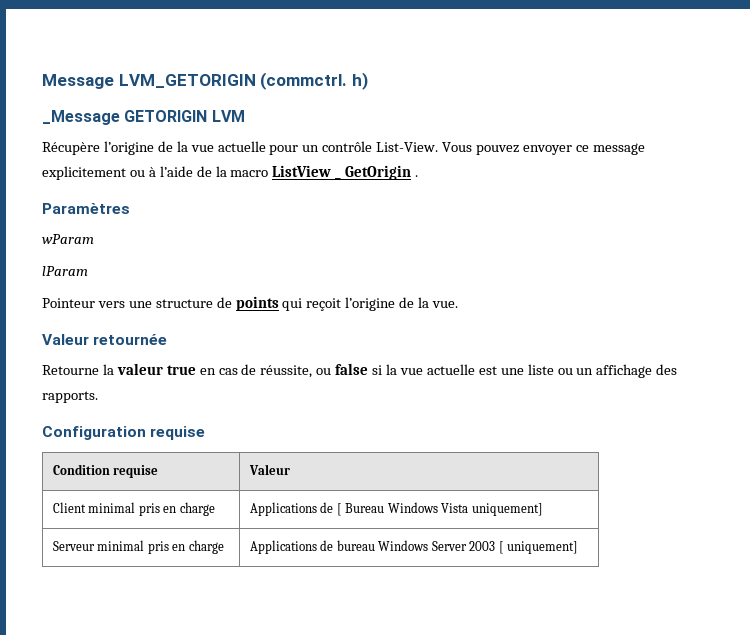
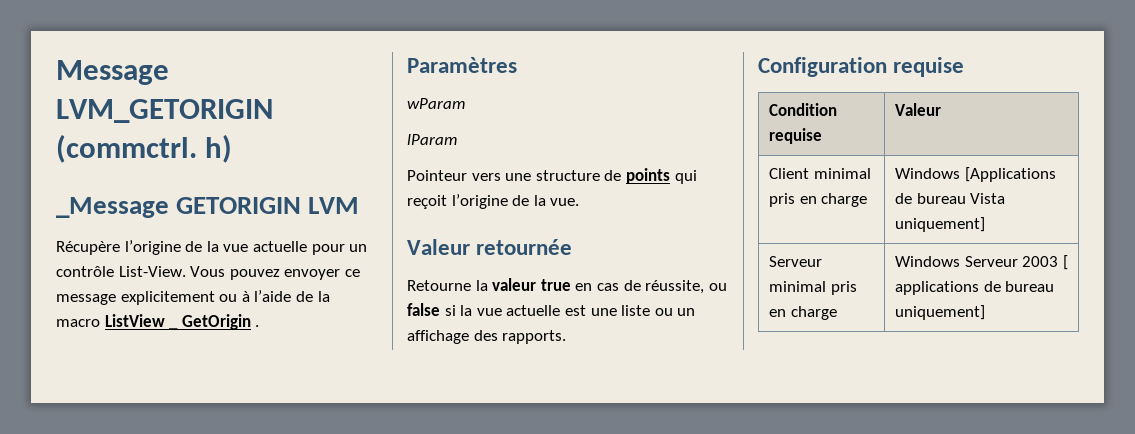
- Client minimal pris en charge | Applications de [ Bureau Windows Vista uniquement]
+ Client minimal pris en charge | Windows [Applications de bureau Vista uniquement]
- Serveur minimal pris en charge | Applications de bureau Windows Server 2003 [ uniquement]
+ Serveur minimal pris en charge | Windows Serveur 2003 [ applications de bureau uniquement]

